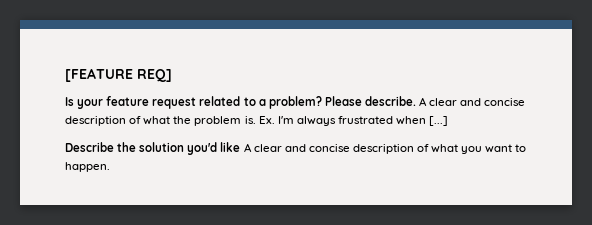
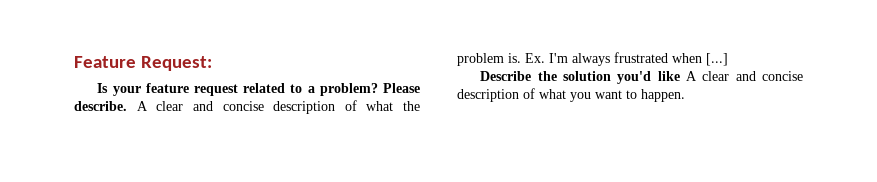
- [FEATURE REQ]
+ Feature Request:

